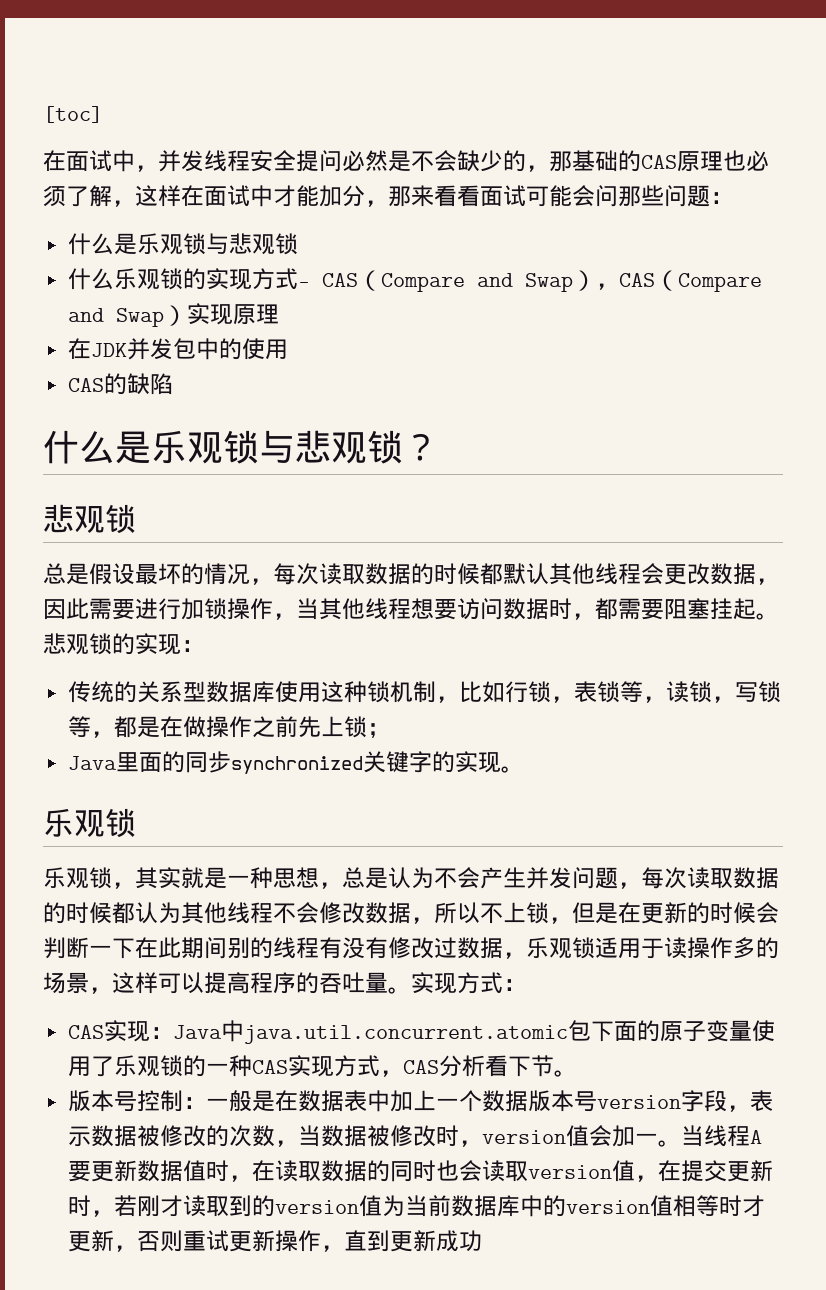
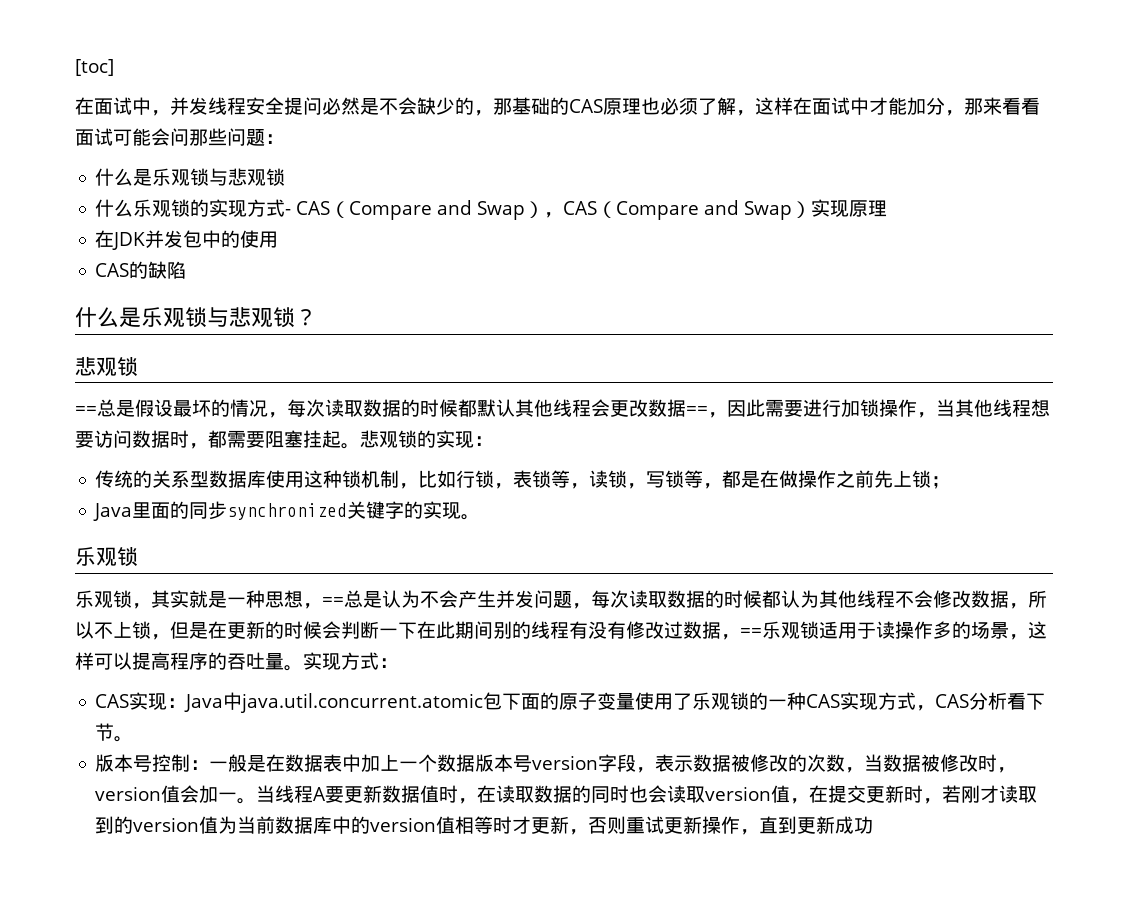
- 总是假设最坏的情况，每次读取数据的时候都默认其他线程会更改数据，因此需要进行加锁操作，当其他线程想要访问数据时，都需要阻塞挂起。
+ ==总是假设最坏的情况，每次读取数据的时候都默认其他线程会更改数据==，因此需要进行加锁操作，当其他线程想要访问数据时，都需要阻塞挂起。
- 乐观锁，其实就是一种思想，总是认为不会产生并发问题，每次读取数据的时候都认为其他线程不会修改数据，所以不上锁，但是在更新的时候会判断一下在此期间别的线程有没有修改过数据，乐观锁适用于读操作多的场景，这样可以提高程序的吞吐量。
+ 乐观锁，其实就是一种思想，==总是认为不会产生并发问题，每次读取数据的时候都认为其他线程不会修改数据，所以不上锁，但是在更新的时候会判断一下在此期间别的线程有没有修改过数据，==乐观锁适用于读操作多的场景，这样可以提高程序的吞吐量。

